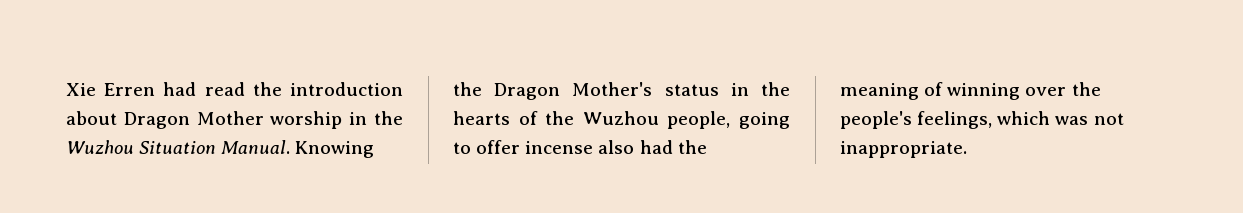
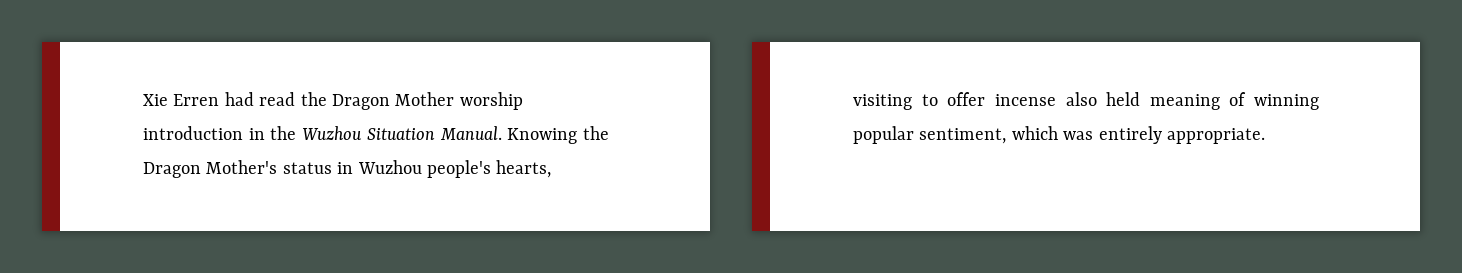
- Xie Erren had read the introduction about Dragon Mother worship in the Wuzhou Situation Manual.
+ Xie Erren had read the Dragon Mother worship introduction in the Wuzhou Situation Manual.
- Knowing the Dragon Mother's status in the hearts of the Wuzhou people, going to offer incense also had the meaning of winning over the people's feelings, which was not inappropriate.
+ Knowing the Dragon Mother's status in Wuzhou people's hearts, visiting to offer incense also held meaning of winning popular sentiment, which was entirely appropriate.

